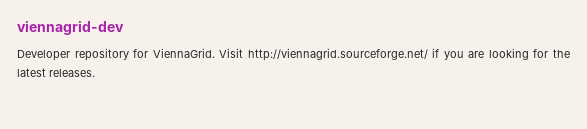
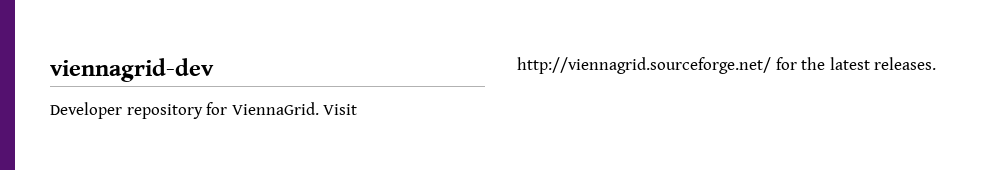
- Visit http://viennagrid.sourceforge.net/ if you are looking for the latest releases.
+ Visit http://viennagrid.sourceforge.net/ for the latest releases.

